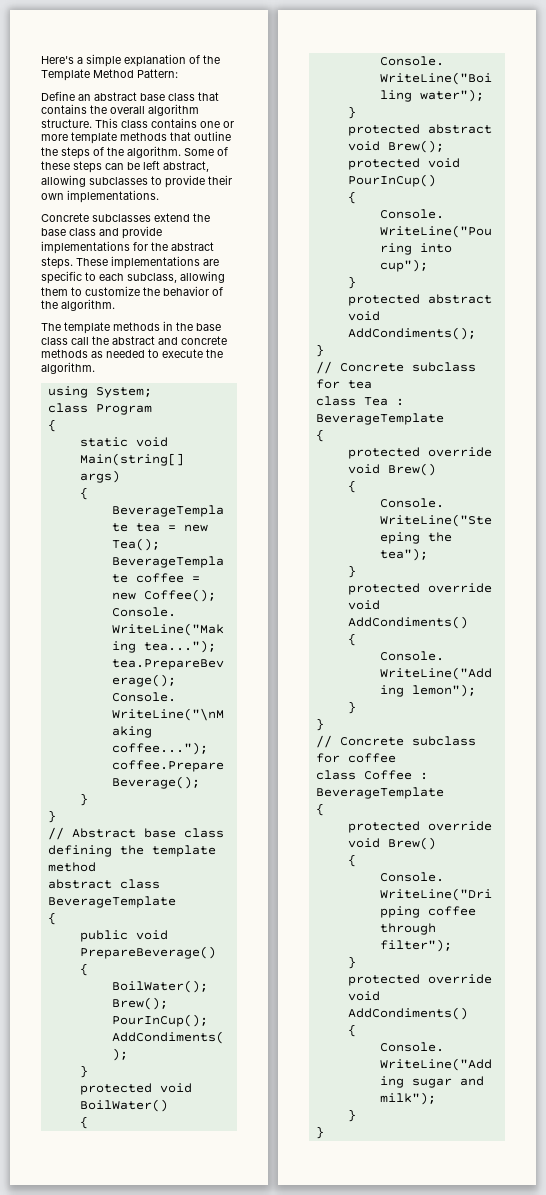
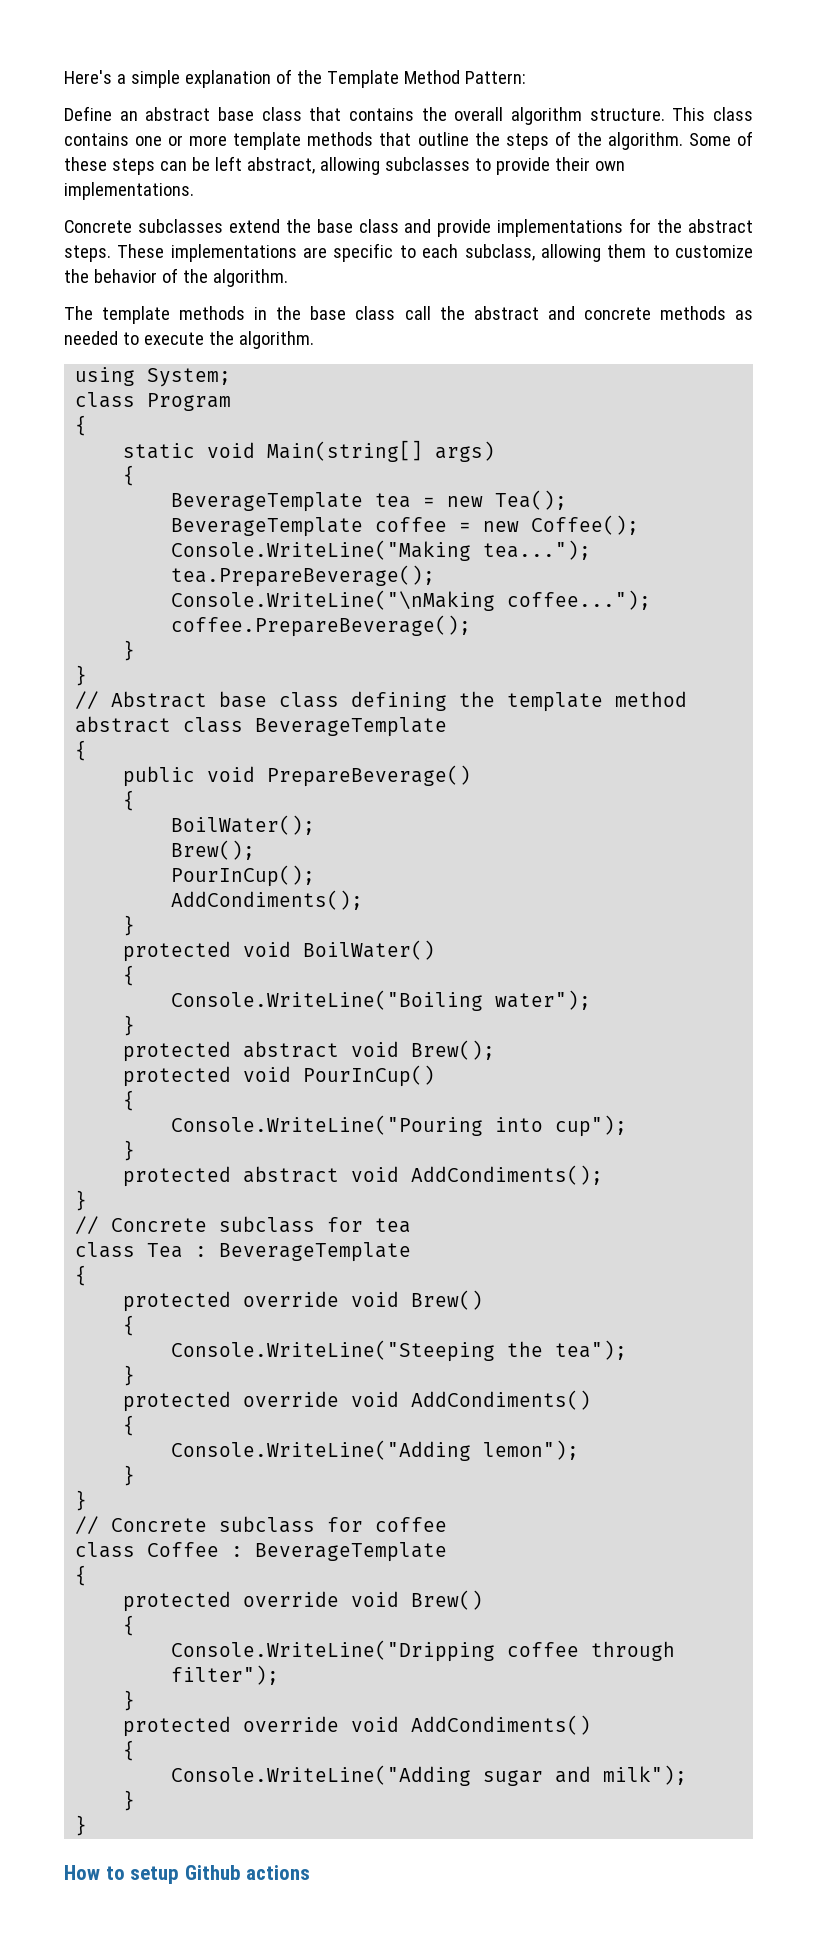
+ How to setup Github actions

